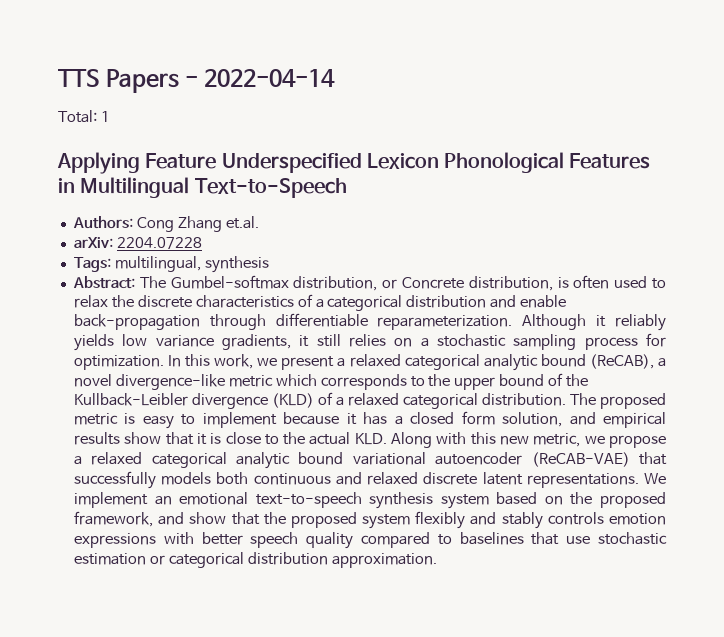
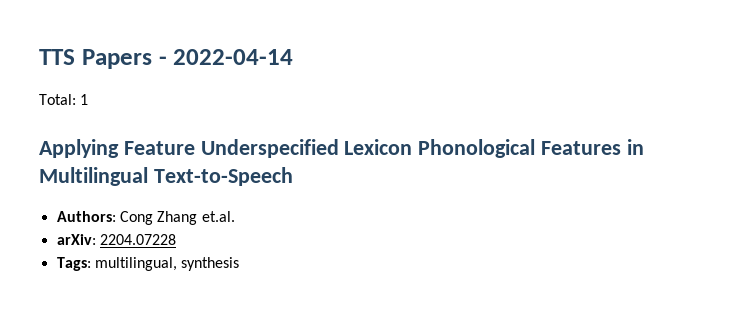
- Abstract: The Gumbel-softmax distribution, or Concrete distribution, is often used to relax the discrete characteristics of a categorical distribution and enable back-propagation through differentiable reparameterization. Although it reliably yields low variance gradients, it still relies on a stochastic sampling process for optimization. In this work, we present a relaxed categorical analytic bound (ReCAB), a novel divergence-like metric which corresponds to the upper bound of the Kullback-Leibler divergence (KLD) of a relaxed categorical distribution. The proposed metric is easy to implement because it has a closed form solution, and empirical results show that it is close to the actual KLD. Along with this new metric, we propose a relaxed categorical analytic bound variational autoencoder (ReCAB-VAE) that successfully models both continuous and relaxed discrete latent representations. We implement an emotional text-to-speech synthesis system based on the proposed framework, and show that the proposed system flexibly and stably controls emotion expressions with better speech quality compared to baselines that use stochastic estimation or categorical distribution approximation.

